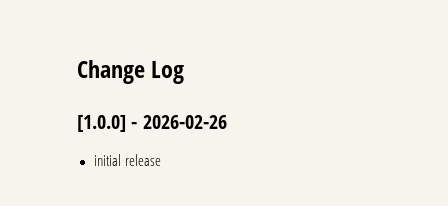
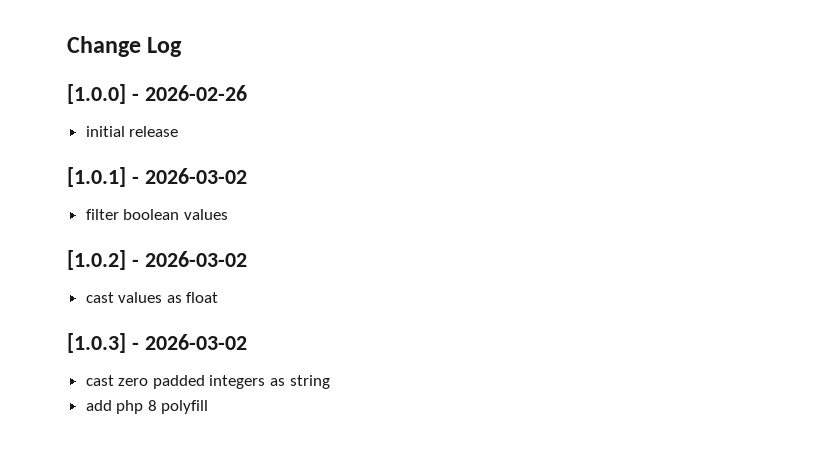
+ [1.0.1] - 2026-03-02
+ filter boolean values
+ [1.0.2] - 2026-03-02
+ cast values as float
+ [1.0.3] - 2026-03-02
+ cast zero padded integers as string
+ add php 8 polyfill

